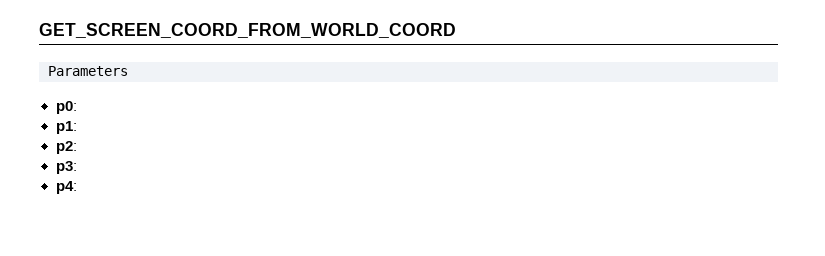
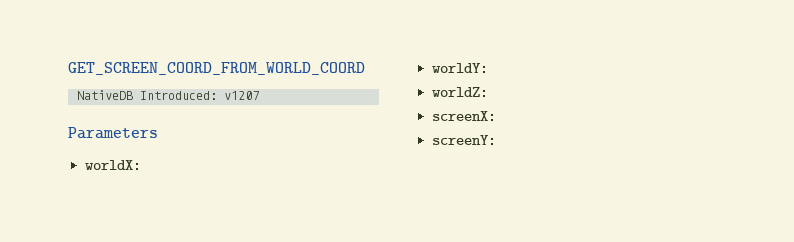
+ NativeDB Introduced: v1207
  Parameters
- p0:
- p1:
- p2:
- p3:
- p4:
+ worldX:
+ worldY:
+ worldZ:
+ screenX:
+ screenY:

